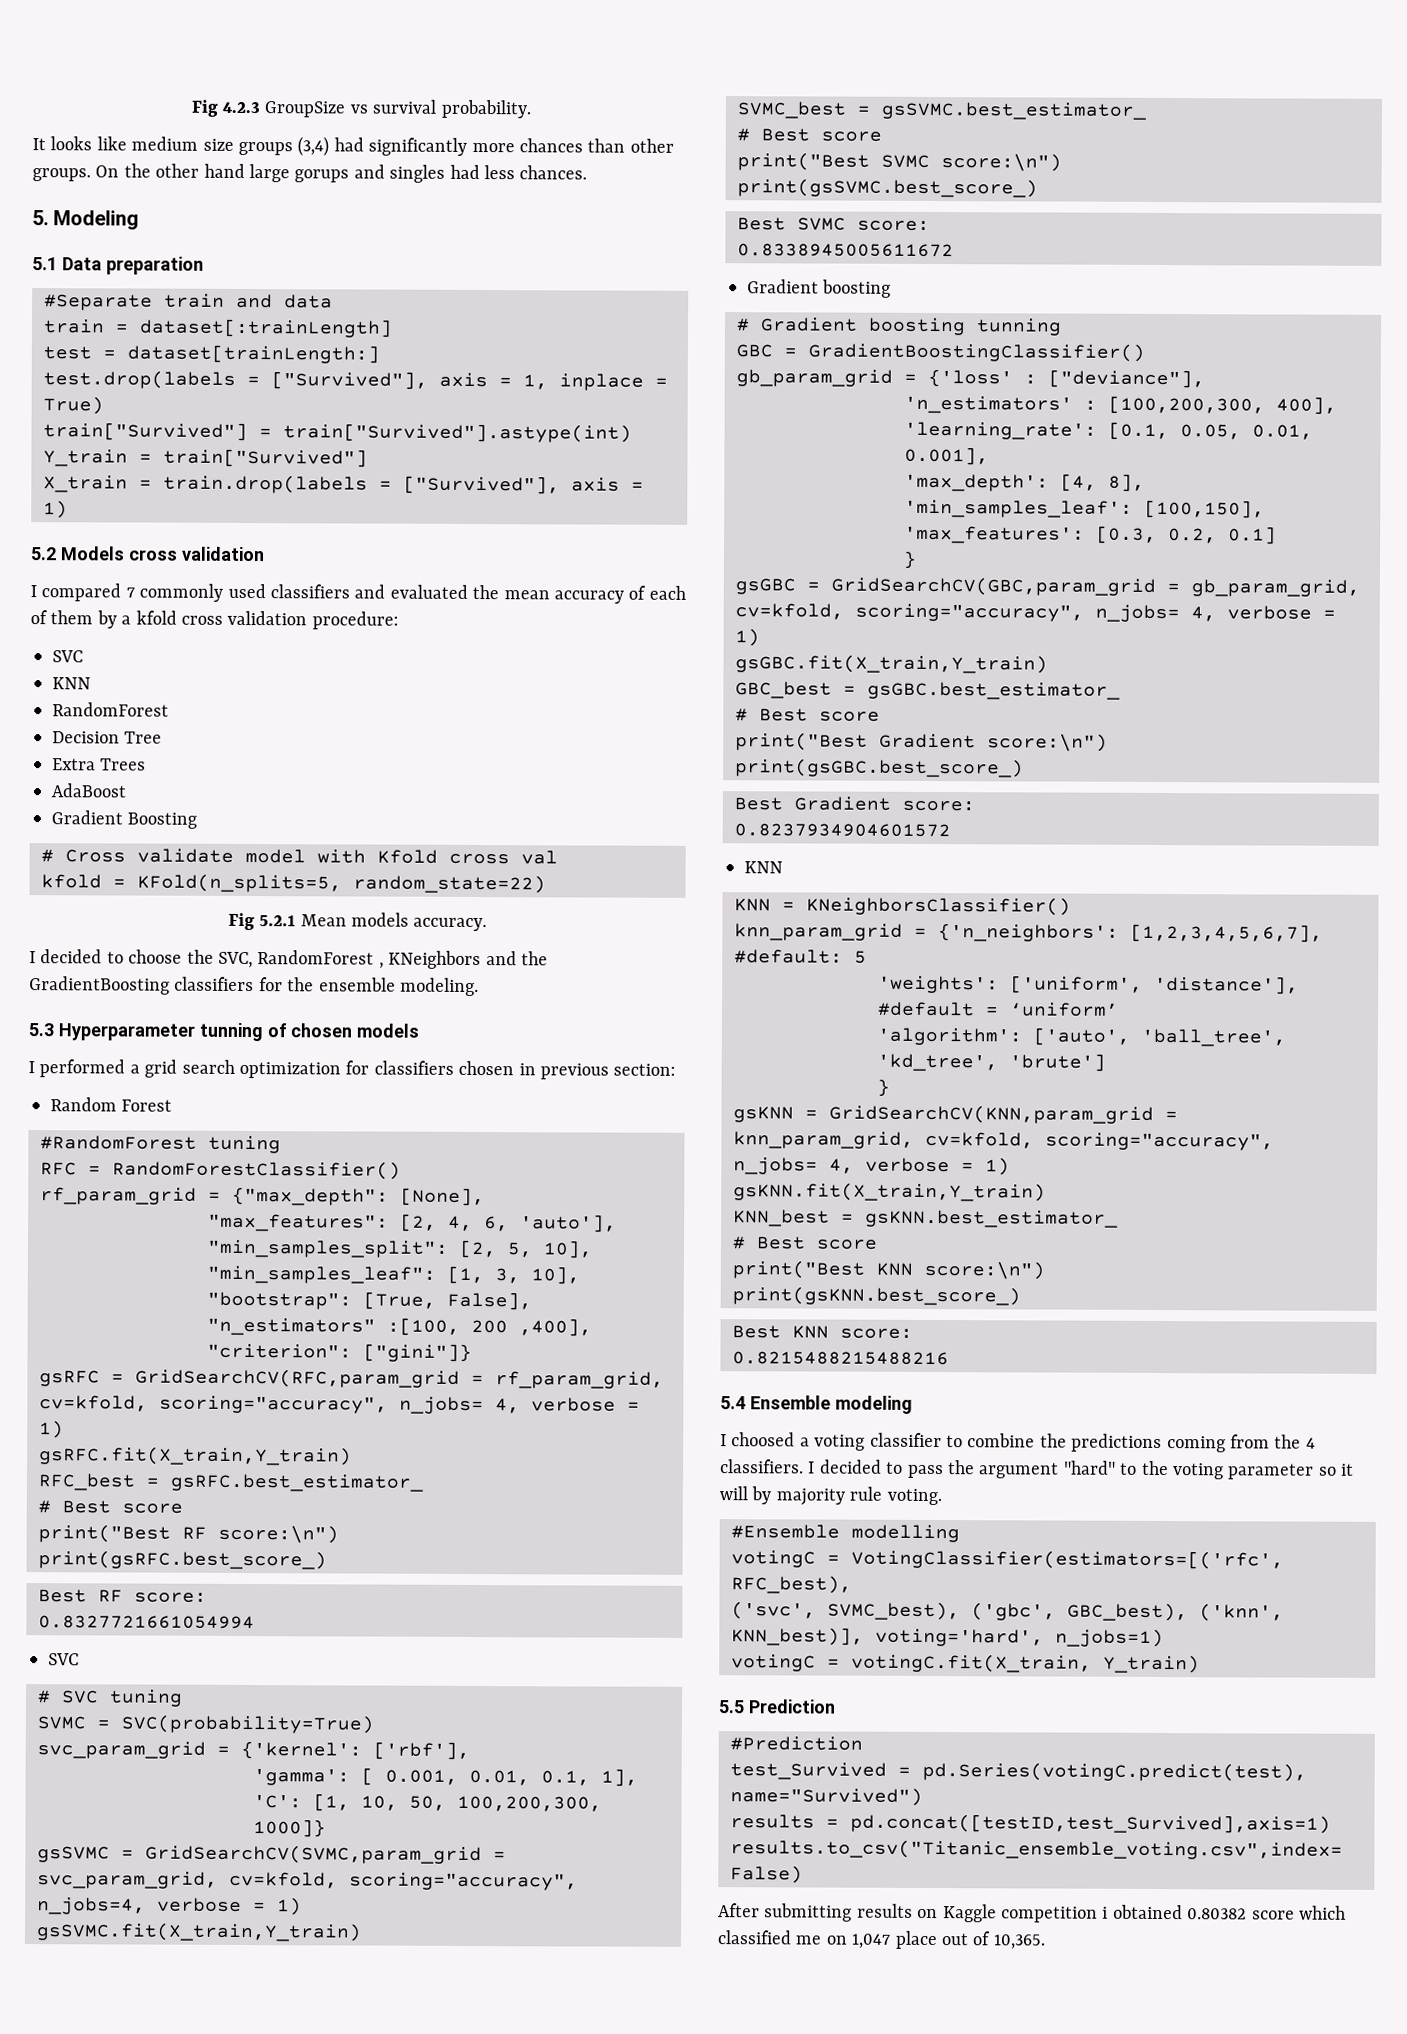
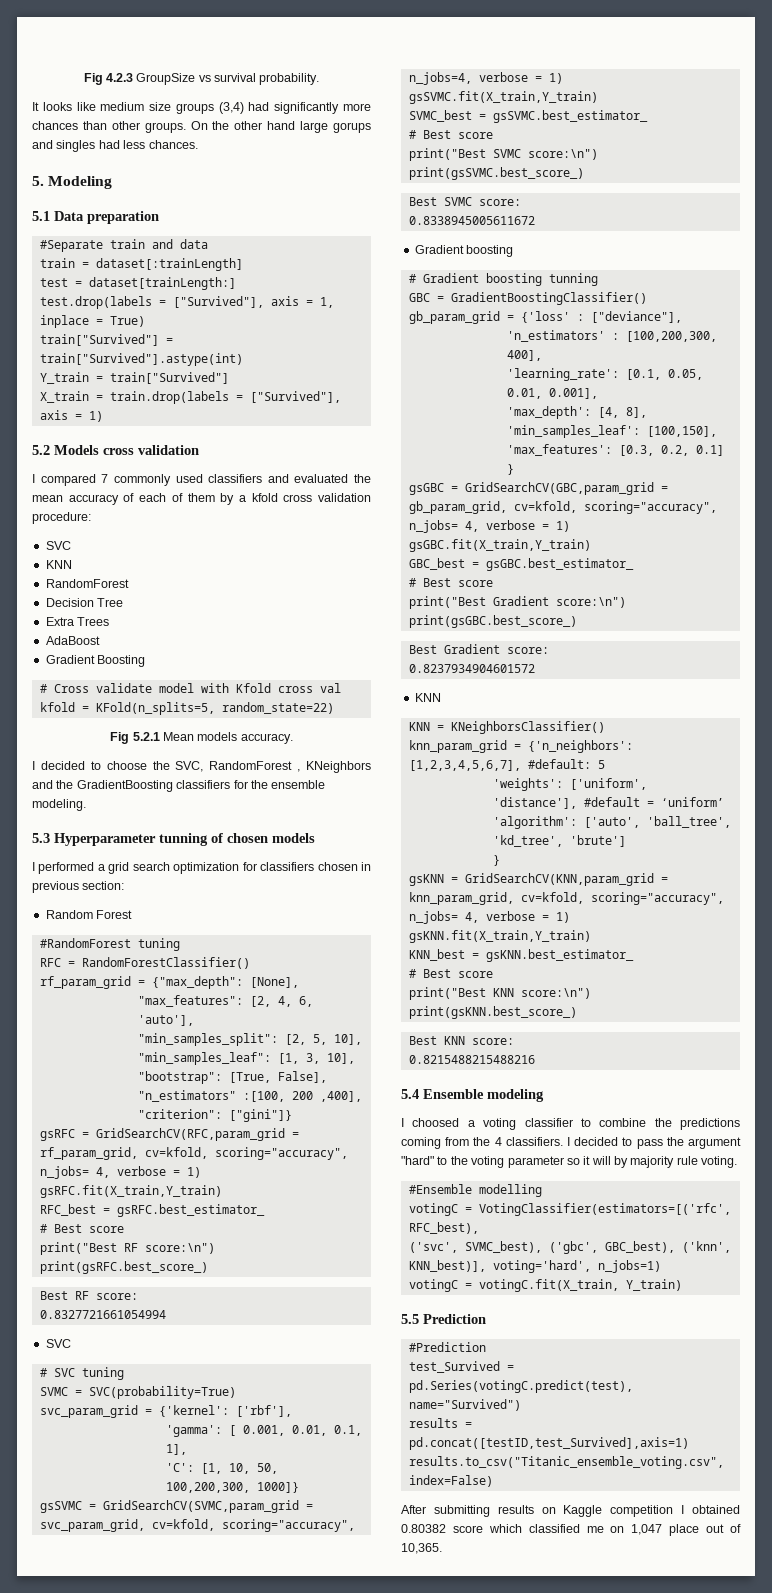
- After submitting results on Kaggle competition i obtained 0.80382 score which classified me on 1,047 place out of 10,365.
+ After submitting results on Kaggle competition I obtained 0.80382 score which classified me on 1,047 place out of 10,365.

